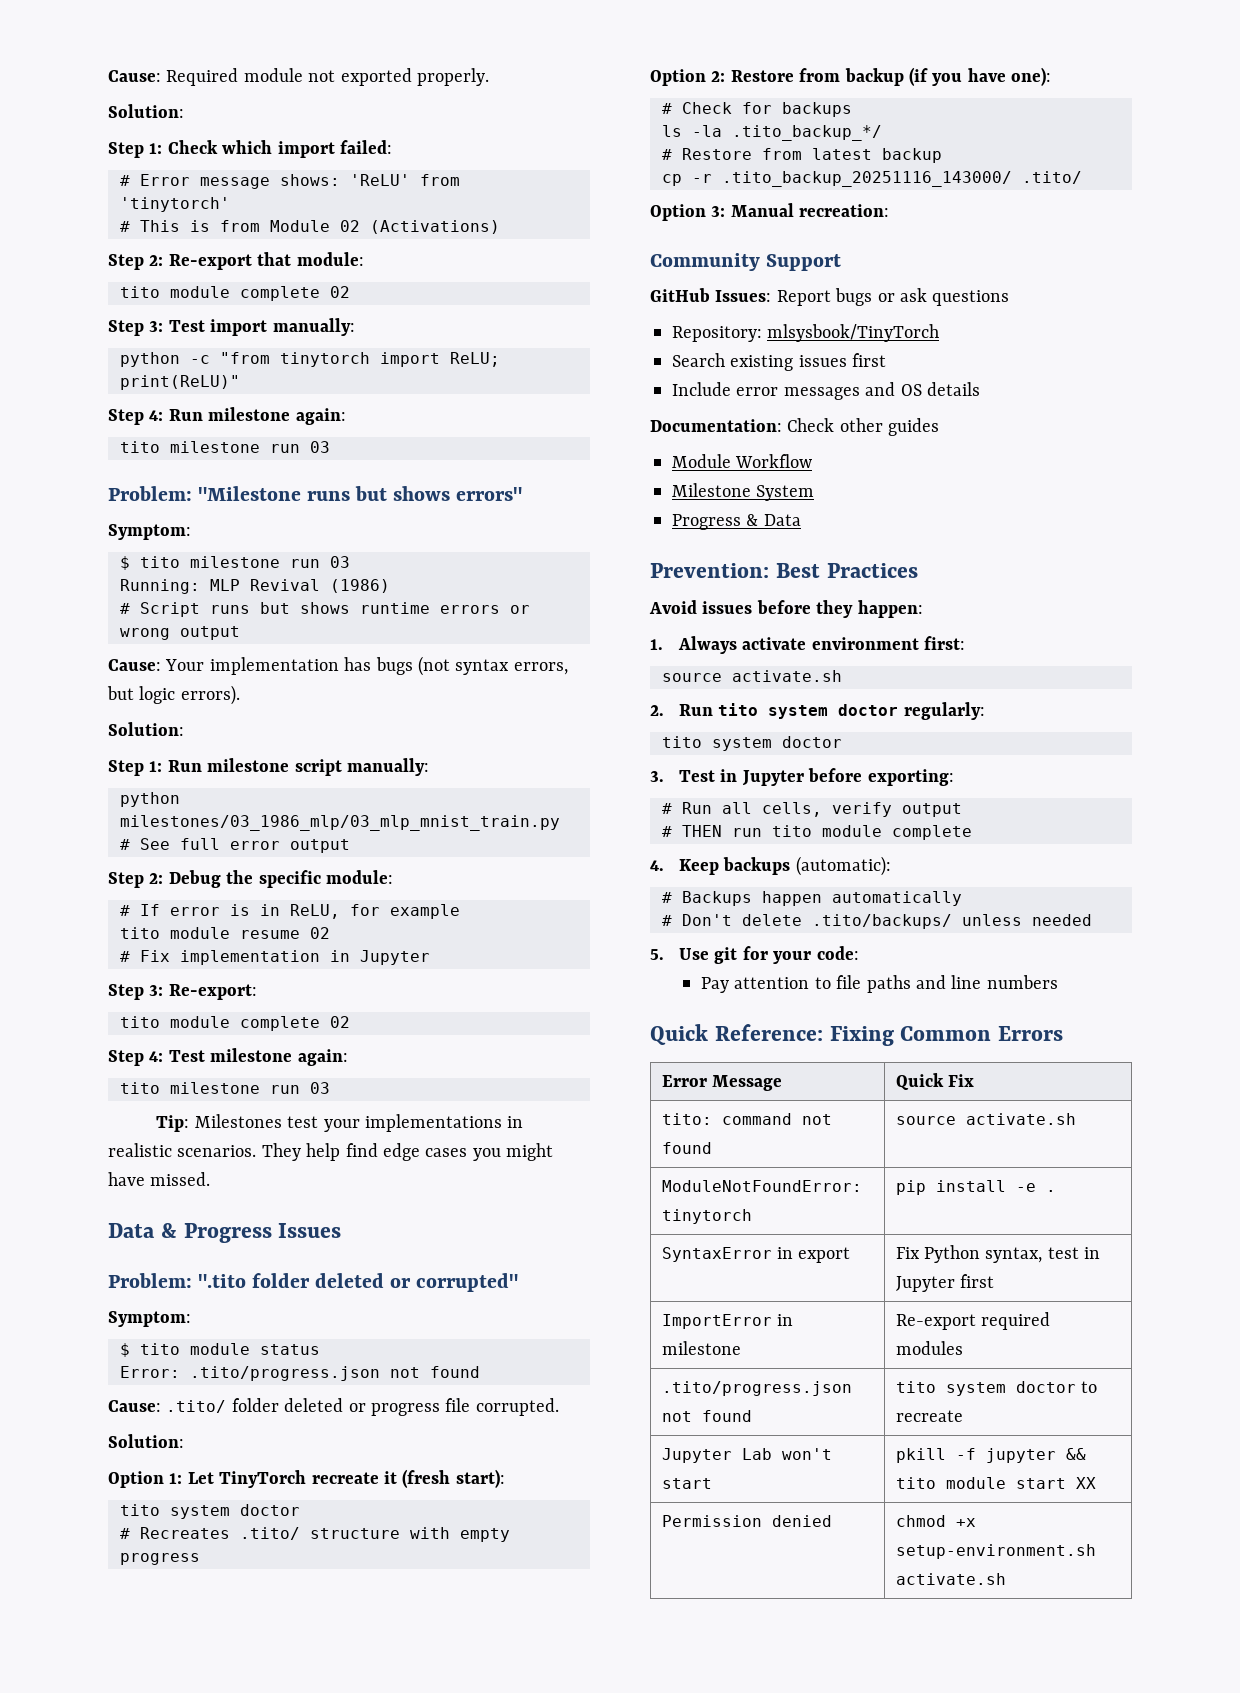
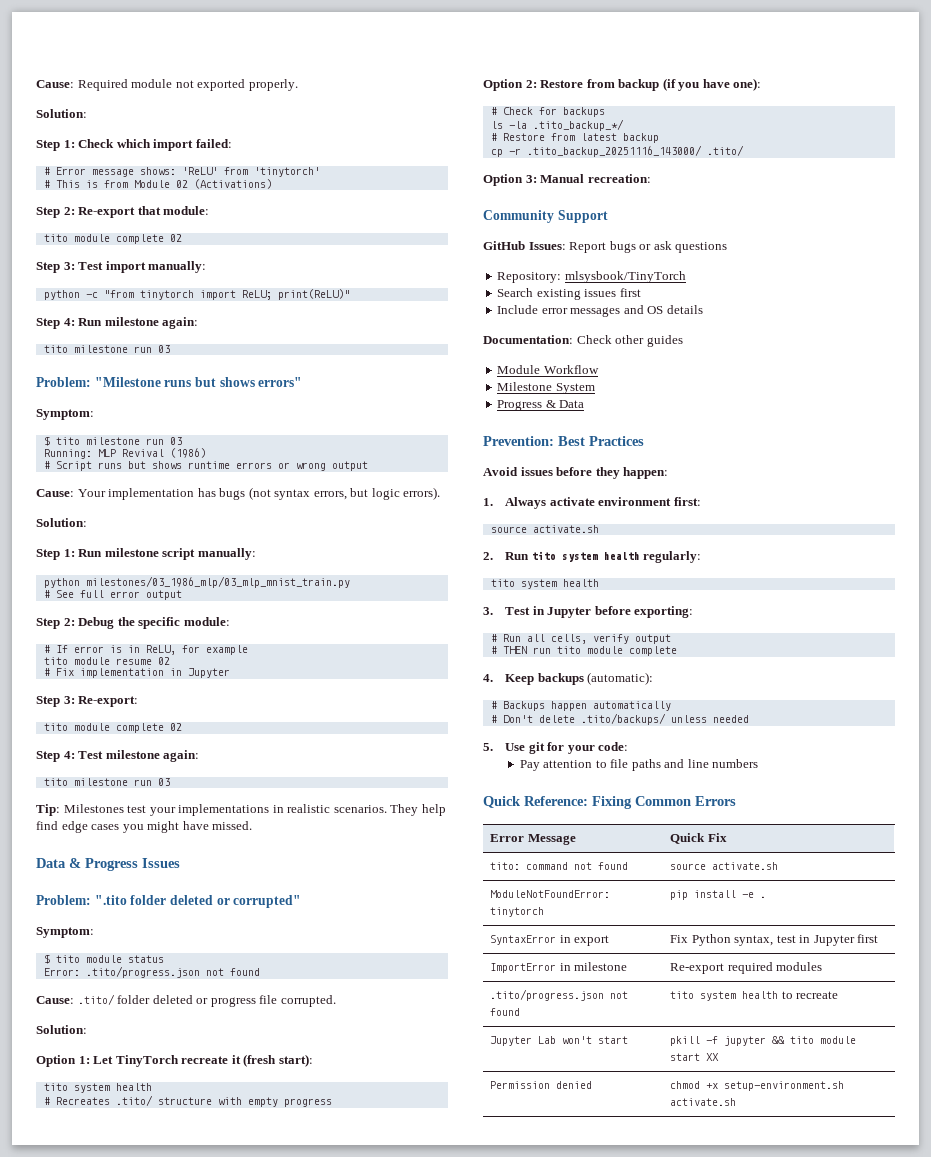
  Option 1: Let TinyTorch recreate it (fresh start):
- tito system doctor
+ tito system health
- 2. Run tito system doctor regularly:
- tito system doctor
+ 2. Run tito system health regularly:
+ tito system health
- .tito/progress.json not found | tito system doctor to recreate
+ .tito/progress.json not found | tito system health to recreate

